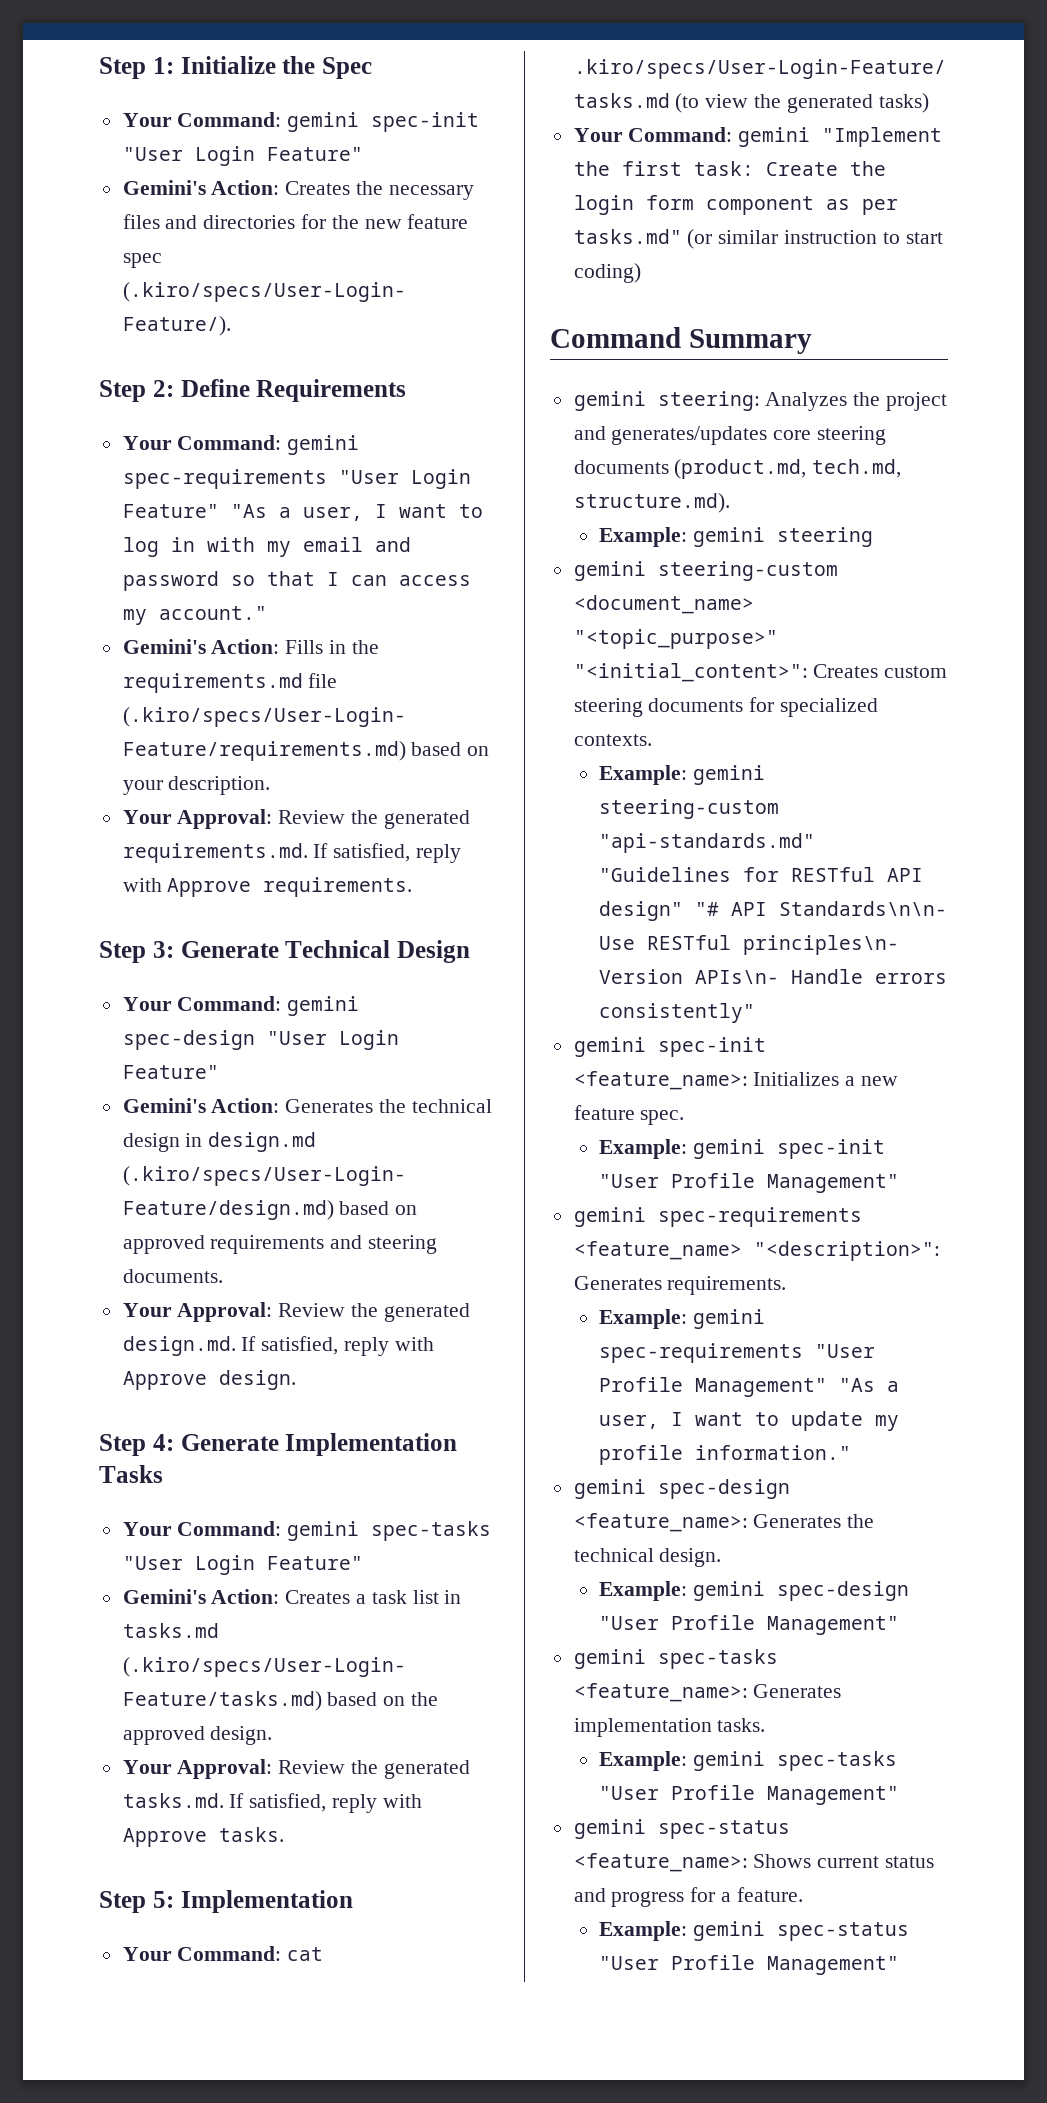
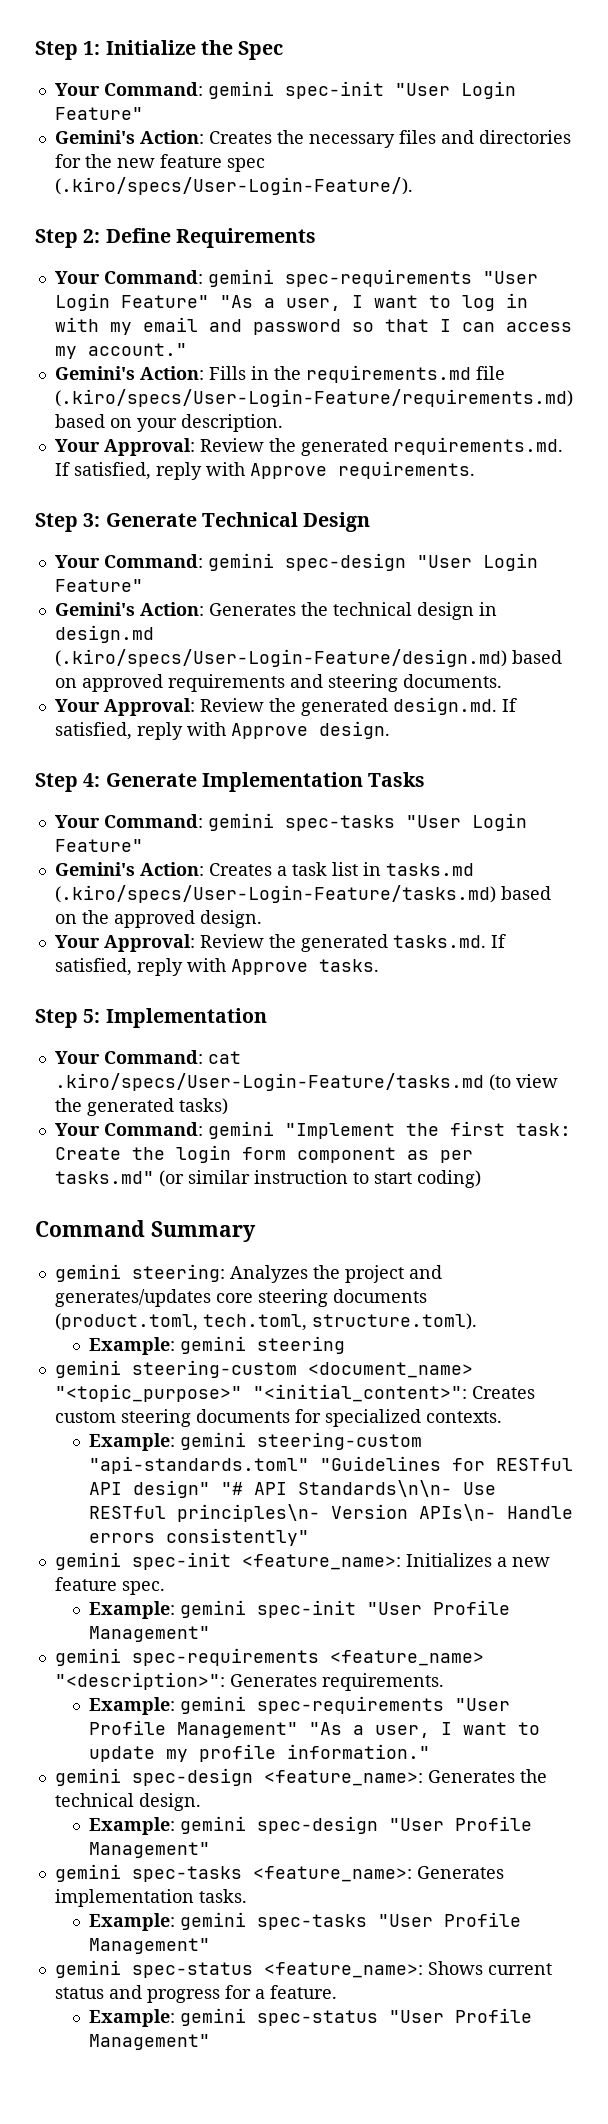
- gemini steering: Analyzes the project and generates/updates core steering documents (product.md, tech.md, structure.md).
+ gemini steering: Analyzes the project and generates/updates core steering documents (product.toml, tech.toml, structure.toml).
- Example: gemini steering-custom "api-standards.md" "Guidelines for RESTful API design" "# API Standards\n\n- Use RESTful principles\n- Version APIs\n- Handle errors consistently"
+ Example: gemini steering-custom "api-standards.toml" "Guidelines for RESTful API design" "# API Standards\n\n- Use RESTful principles\n- Version APIs\n- Handle errors consistently"

